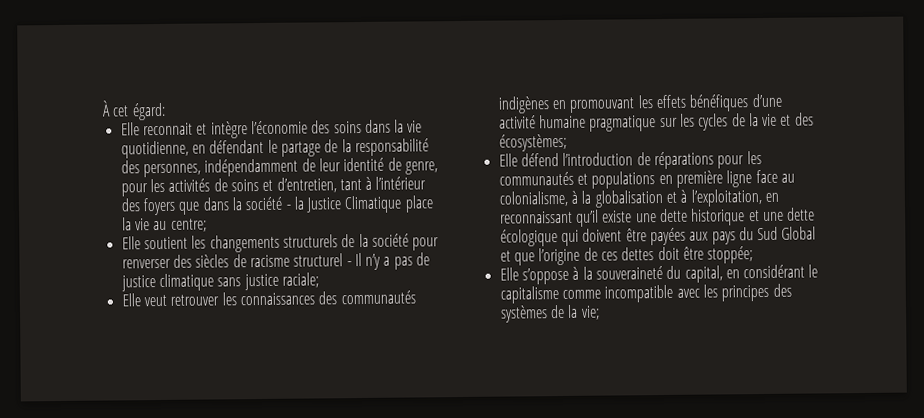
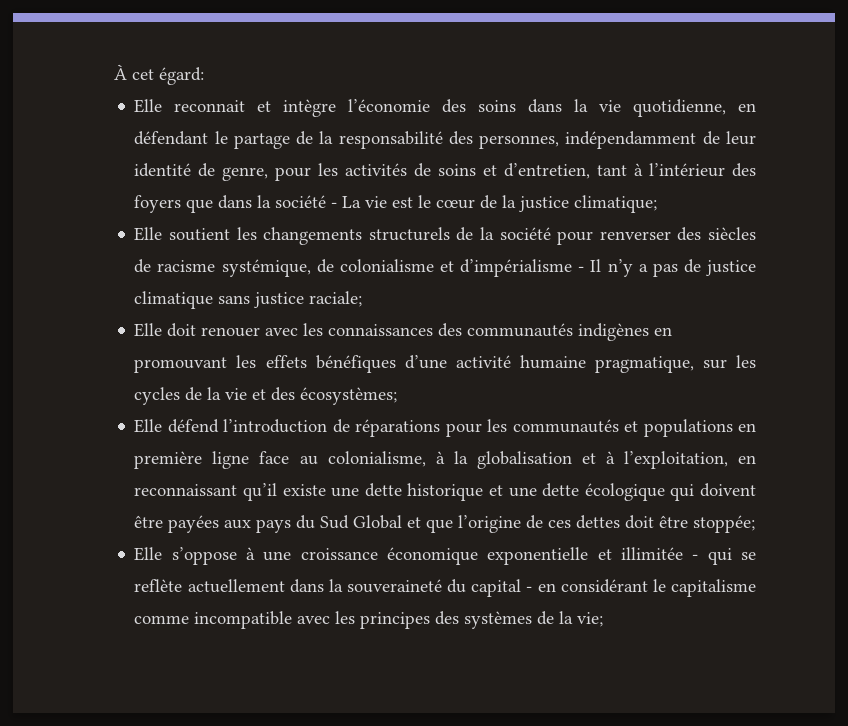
- Elle reconnait et intègre l’économie des soins dans la vie quotidienne, en défendant le partage de la responsabilité des personnes, indépendamment de leur identité de genre, pour les activités de soins et d’entretien, tant à l’intérieur des foyers que dans la société - la Justice Climatique place la vie au centre;
+ Elle reconnait et intègre l’économie des soins dans la vie quotidienne, en défendant le partage de la responsabilité des personnes, indépendamment de leur identité de genre, pour les activités de soins et d’entretien, tant à l’intérieur des foyers que dans la société - La vie est le cœur de la justice climatique;
- Elle soutient les changements structurels de la société pour renverser des siècles de racisme structurel - Il n’y a pas de justice climatique sans justice raciale;
+ Elle soutient les changements structurels de la société pour renverser des siècles de racisme systémique, de colonialisme et d’impérialisme - Il n’y a pas de justice climatique sans justice raciale;
- Elle veut retrouver les connaissances des communautés indigènes en promouvant les effets bénéfiques d’une activité humaine pragmatique sur les cycles de la vie et des écosystèmes;
+ Elle doit renouer avec les connaissances des communautés indigènes en promouvant les effets bénéfiques d’une activité humaine pragmatique, sur les cycles de la vie et des écosystèmes;
- Elle s’oppose à la souveraineté du capital, en considérant le capitalisme comme incompatible avec les principes des systèmes de la vie;
+ Elle s’oppose à une croissance économique exponentielle et illimitée - qui se reflète actuellement dans la souveraineté du capital - en considérant le capitalisme comme incompatible avec les principes des systèmes de la vie;

